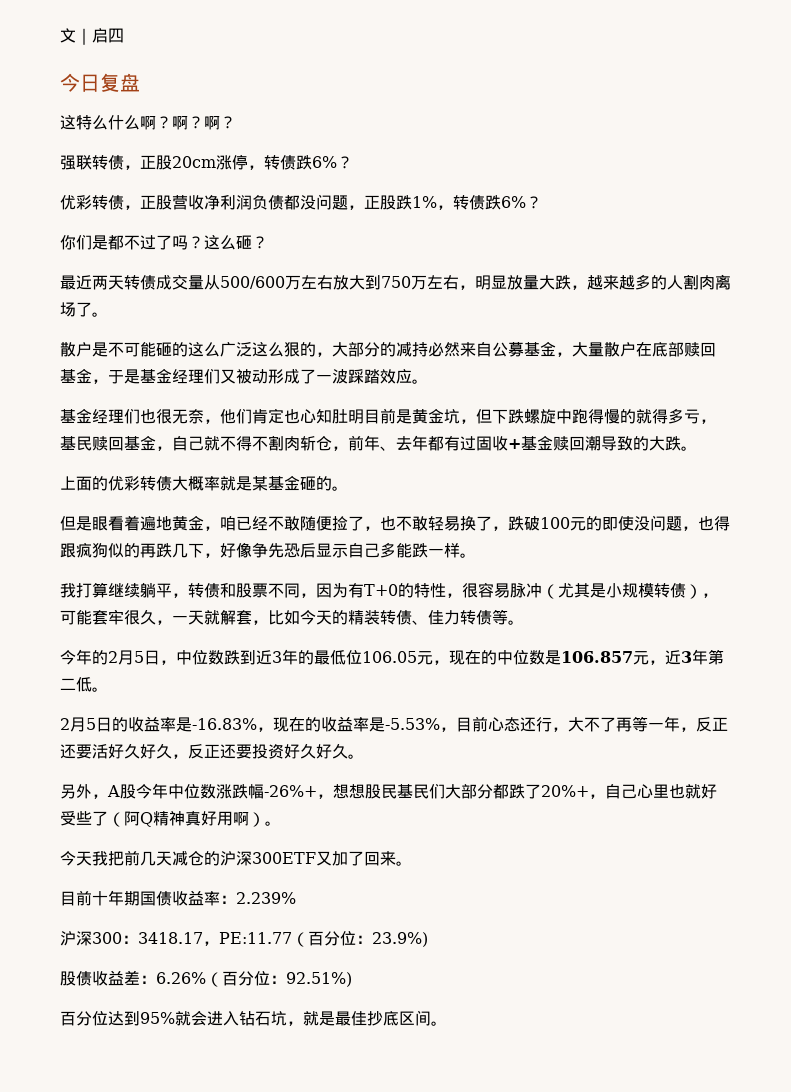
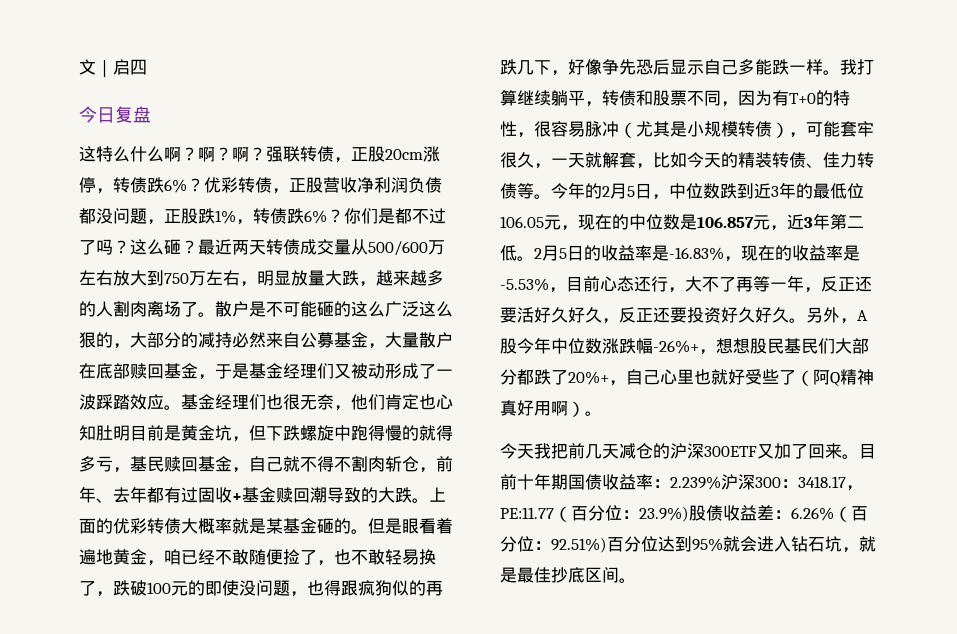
- 这特么什么啊？啊？啊？
- 强联转债，正股20cm涨停，转债跌6%？
- 优彩转债，正股营收净利润负债都没问题，正股跌1%，转债跌6%？
- 你们是都不过了吗？
+ 这特么什么啊？啊？啊？强联转债，正股20cm涨停，转债跌6%？优彩转债，正股营收净利润负债都没问题，正股跌1%，转债跌6%？你们是都不过了吗？
- 这么砸？
- 最近两天转债成交量从500/600万左右放大到750万左右，明显放量大跌，越来越多的人割肉离场了。
- 散户是不可能砸的这么广泛这么狠的，大部分的减持必然来自公募基金，大量散户在底部赎回基金，于是基金经理们又被动形成了一波踩踏效应。
- 基金经理们也很无奈，他们肯定也心知肚明目前是黄金坑，但下跌螺旋中跑得慢的就得多亏，基民赎回基金，自己就不得不割肉斩仓，前年、去年都有过固收+基金赎回潮导致的大跌。
- 上面的优彩转债大概率就是某基金砸的。
- 但是眼看着遍地黄金，咱已经不敢随便捡了，也不敢轻易换了，跌破100元的即使没问题，也得跟疯狗似的再跌几下，好像争先恐后显示自己多能跌一样。
- 我打算继续躺平，转债和股票不同，因为有T+0的特性，很容易脉冲（尤其是小规模转债），可能套牢很久，一天就解套，比如今天的精装转债、佳力转债等。
- 今年的2月5日，中位数跌到近3年的最低位106.05元，现在的中位数是106.857元，近3年第二低。
- 2月5日的收益率是-16.83%，现在的收益率是-5.53%，目前心态还行，大不了再等一年，反正还要活好久好久，反正还要投资好久好久。
- 另外，A股今年中位数涨跌幅-26%+，想想股民基民们大部分都跌了20%+，自己心里也就好受些了（阿Q精神真好用啊）。
+ 这么砸？最近两天转债成交量从500/600万左右放大到750万左右，明显放量大跌，越来越多的人割肉离场了。散户是不可能砸的这么广泛这么狠的，大部分的减持必然来自公募基金，大量散户在底部赎回基金，于是基金经理们又被动形成了一波踩踏效应。基金经理们也很无奈，他们肯定也心知肚明目前是黄金坑，但下跌螺旋中跑得慢的就得多亏，基民赎回基金，自己就不得不割肉斩仓，前年、去年都有过固收+基金赎回潮导致的大跌。上面的优彩转债大概率就是某基金砸的。但是眼看着遍地黄金，咱已经不敢随便捡了，也不敢轻易换了，跌破100元的即使没问题，也得跟疯狗似的再跌几下，好像争先恐后显示自己多能跌一样。我打算继续躺平，转债和股票不同，因为有T+0的特性，很容易脉冲（尤其是小规模转债），可能套牢很久，一天就解套，比如今天的精装转债、佳力转债等。今年的2月5日，中位数跌到近3年的最低位106.05元，现在的中位数是106.857元，近3年第二低。2月5日的收益率是-16.83%，现在的收益率是-5.53%，目前心态还行，大不了再等一年，反正还要活好久好久，反正还要投资好久好久。另外，A股今年中位数涨跌幅-26%+，想想股民基民们大部分都跌了20%+，自己心里也就好受些了（阿Q精神真好用啊）。
- 今天我把前几天减仓的沪深300ETF又加了回来。
- 目前十年期国债收益率：2.239%
- 沪深300：3418.17，PE:11.77（百分位：23.9%)
- 股债收益差：6.26%（百分位：92.51%)
- 百分位达到95%就会进入钻石坑，就是最佳抄底区间。
+ 今天我把前几天减仓的沪深300ETF又加了回来。目前十年期国债收益率：2.239%沪深300：3418.17，PE:11.77（百分位：23.9%)股债收益差：6.26%（百分位：92.51%)百分位达到95%就会进入钻石坑，就是最佳抄底区间。

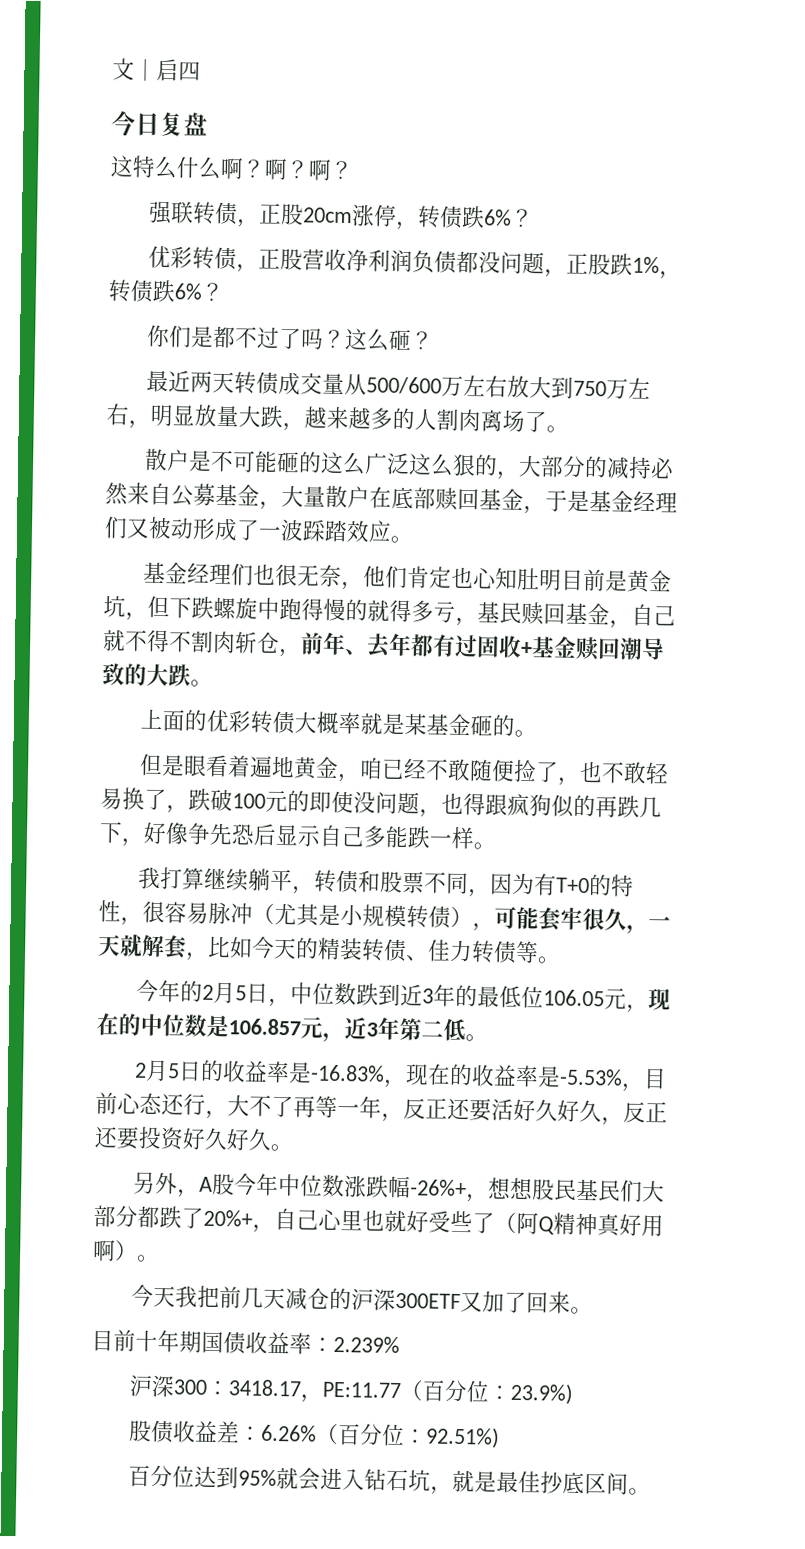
- 这特么什么啊？啊？啊？强联转债，正股20cm涨停，转债跌6%？优彩转债，正股营收净利润负债都没问题，正股跌1%，转债跌6%？你们是都不过了吗？
+ 这特么什么啊？啊？啊？
+ 强联转债，正股20cm涨停，转债跌6%？
+ 优彩转债，正股营收净利润负债都没问题，正股跌1%，转债跌6%？
+ 你们是都不过了吗？
- 这么砸？最近两天转债成交量从500/600万左右放大到750万左右，明显放量大跌，越来越多的人割肉离场了。散户是不可能砸的这么广泛这么狠的，大部分的减持必然来自公募基金，大量散户在底部赎回基金，于是基金经理们又被动形成了一波踩踏效应。基金经理们也很无奈，他们肯定也心知肚明目前是黄金坑，但下跌螺旋中跑得慢的就得多亏，基民赎回基金，自己就不得不割肉斩仓，前年、去年都有过固收+基金赎回潮导致的大跌。上面的优彩转债大概率就是某基金砸的。但是眼看着遍地黄金，咱已经不敢随便捡了，也不敢轻易换了，跌破100元的即使没问题，也得跟疯狗似的再跌几下，好像争先恐后显示自己多能跌一样。我打算继续躺平，转债和股票不同，因为有T+0的特性，很容易脉冲（尤其是小规模转债），可能套牢很久，一天就解套，比如今天的精装转债、佳力转债等。今年的2月5日，中位数跌到近3年的最低位106.05元，现在的中位数是106.857元，近3年第二低。2月5日的收益率是-16.83%，现在的收益率是-5.53%，目前心态还行，大不了再等一年，反正还要活好久好久，反正还要投资好久好久。另外，A股今年中位数涨跌幅-26%+，想想股民基民们大部分都跌了20%+，自己心里也就好受些了（阿Q精神真好用啊）。
+ 这么砸？
+ 最近两天转债成交量从500/600万左右放大到750万左右，明显放量大跌，越来越多的人割肉离场了。
+ 散户是不可能砸的这么广泛这么狠的，大部分的减持必然来自公募基金，大量散户在底部赎回基金，于是基金经理们又被动形成了一波踩踏效应。
+ 基金经理们也很无奈，他们肯定也心知肚明目前是黄金坑，但下跌螺旋中跑得慢的就得多亏，基民赎回基金，自己就不得不割肉斩仓，前年、去年都有过固收+基金赎回潮导致的大跌。
+ 上面的优彩转债大概率就是某基金砸的。
+ 但是眼看着遍地黄金，咱已经不敢随便捡了，也不敢轻易换了，跌破100元的即使没问题，也得跟疯狗似的再跌几下，好像争先恐后显示自己多能跌一样。
+ 我打算继续躺平，转债和股票不同，因为有T+0的特性，很容易脉冲（尤其是小规模转债），可能套牢很久，一天就解套，比如今天的精装转债、佳力转债等。
+ 今年的2月5日，中位数跌到近3年的最低位106.05元，现在的中位数是106.857元，近3年第二低。
+ 2月5日的收益率是-16.83%，现在的收益率是-5.53%，目前心态还行，大不了再等一年，反正还要活好久好久，反正还要投资好久好久。
+ 另外，A股今年中位数涨跌幅-26%+，想想股民基民们大部分都跌了20%+，自己心里也就好受些了（阿Q精神真好用啊）。
- 今天我把前几天减仓的沪深300ETF又加了回来。目前十年期国债收益率：2.239%沪深300：3418.17，PE:11.77（百分位：23.9%)股债收益差：6.26%（百分位：92.51%)百分位达到95%就会进入钻石坑，就是最佳抄底区间。
+ 今天我把前几天减仓的沪深300ETF又加了回来。
+ 目前十年期国债收益率：2.239%
+ 沪深300：3418.17，PE:11.77（百分位：23.9%)
+ 股债收益差：6.26%（百分位：92.51%)
+ 百分位达到95%就会进入钻石坑，就是最佳抄底区间。

